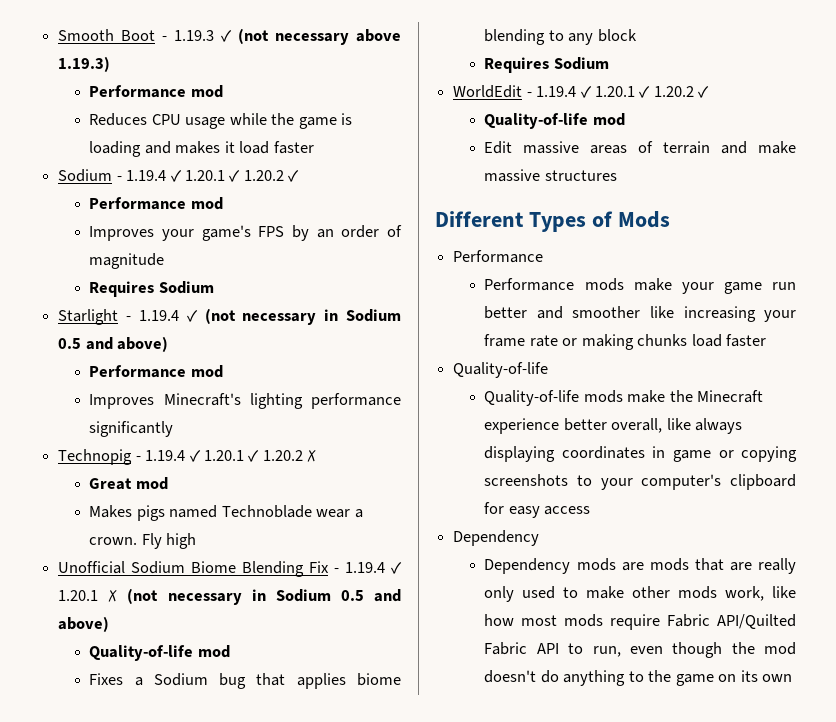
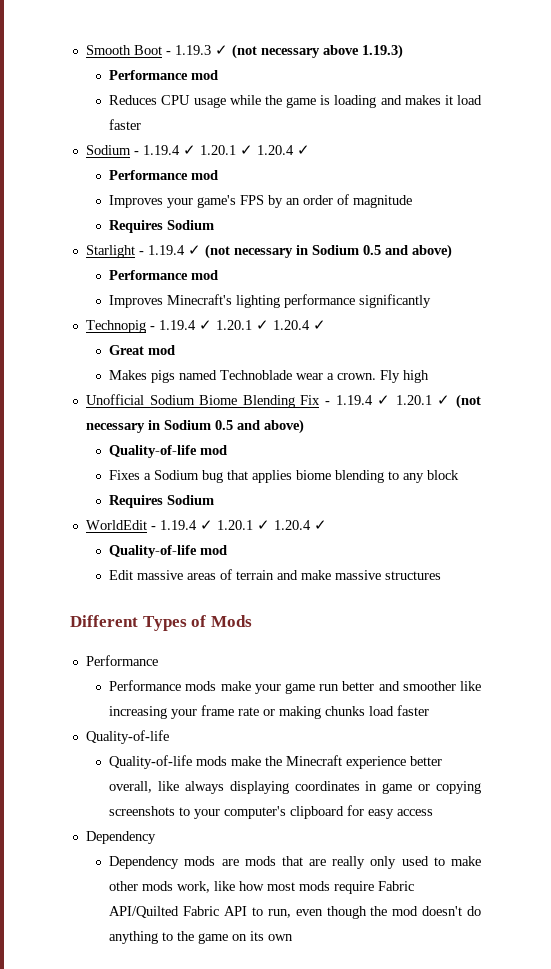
- Sodium - 1.19.4 ✓ 1.20.1 ✓ 1.20.2 ✓
+ Sodium - 1.19.4 ✓ 1.20.1 ✓ 1.20.4 ✓
- Technopig - 1.19.4 ✓ 1.20.1 ✓ 1.20.2 ✗
+ Technopig - 1.19.4 ✓ 1.20.1 ✓ 1.20.4 ✓
- Unofficial Sodium Biome Blending Fix - 1.19.4 ✓ 1.20.1 ✗ (not necessary in Sodium 0.5 and above)
+ Unofficial Sodium Biome Blending Fix - 1.19.4 ✓ 1.20.1 ✓ (not necessary in Sodium 0.5 and above)
- WorldEdit - 1.19.4 ✓ 1.20.1 ✓ 1.20.2 ✓
+ WorldEdit - 1.19.4 ✓ 1.20.1 ✓ 1.20.4 ✓

